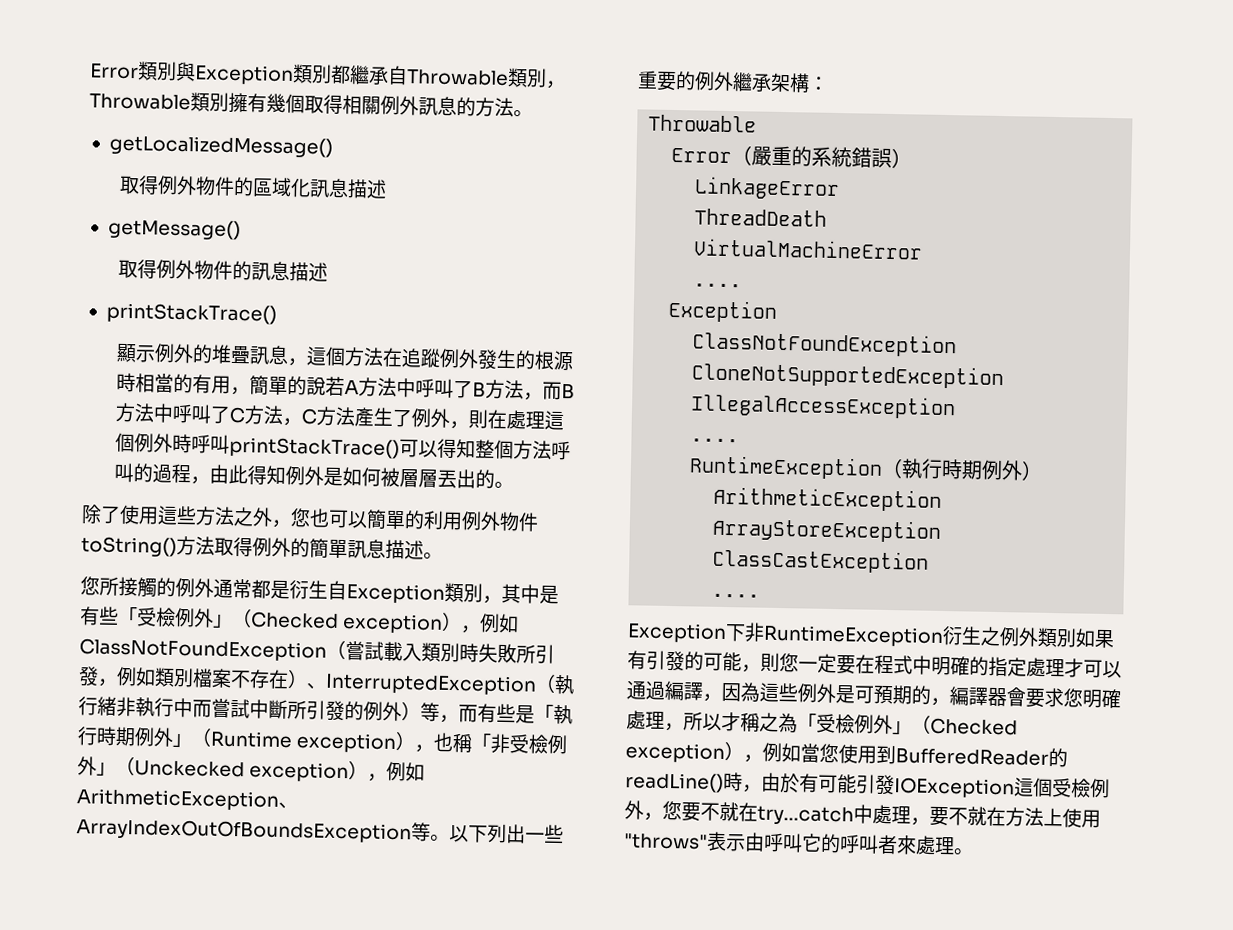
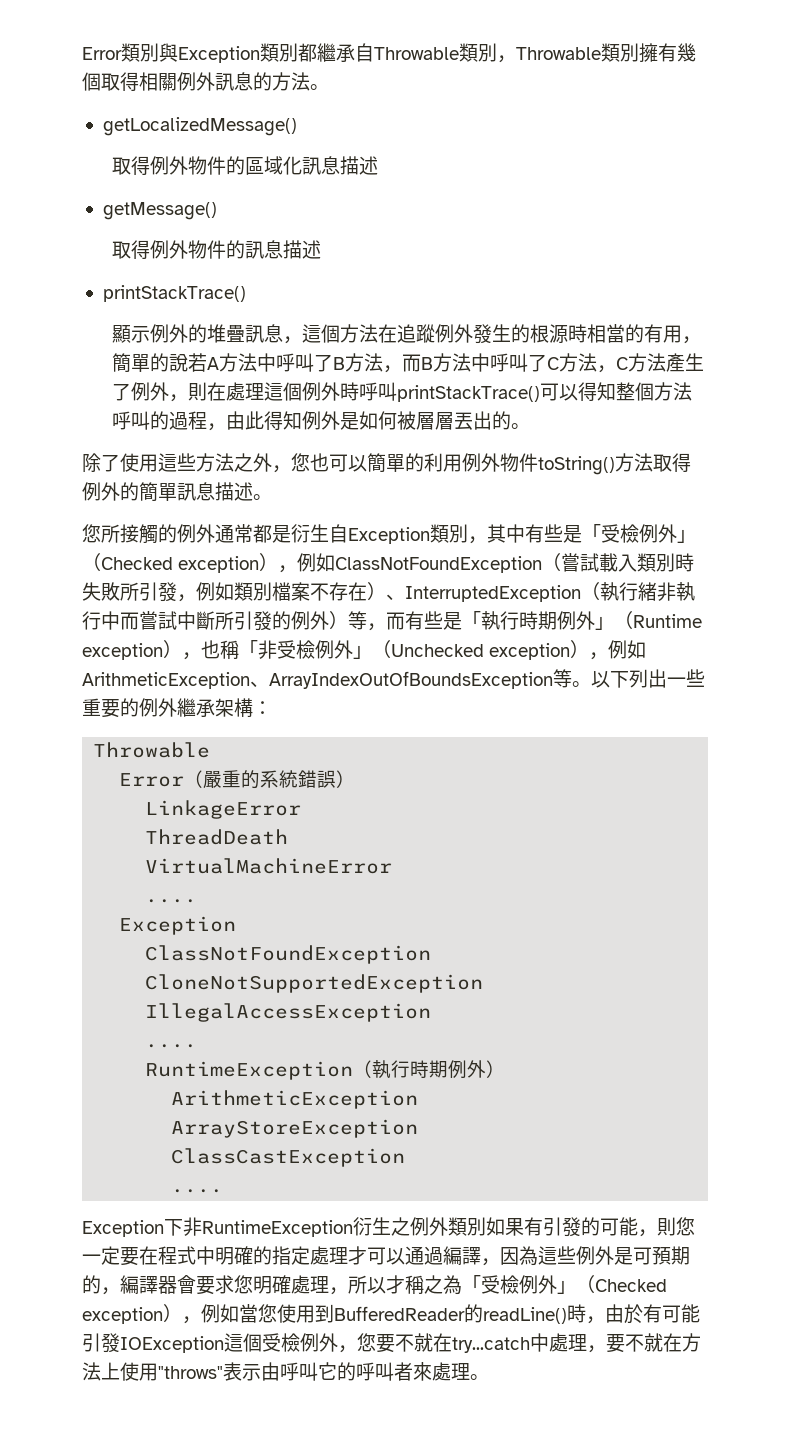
- 您所接觸的例外通常都是衍生自Exception類別，其中是有些「受檢例外」（Checked exception），例如ClassNotFoundException（嘗試載入類別時失敗所引發，例如類別檔案不存在）、InterruptedException（執行緒非執行中而嘗試中斷所引發的例外）等，而有些是「執行時期例外」（Runtime exception），也稱「非受檢例外」（Unckecked exception），例如ArithmeticException、ArrayIndexOutOfBoundsException等。
+ 您所接觸的例外通常都是衍生自Exception類別，其中有些是「受檢例外」（Checked exception），例如ClassNotFoundException（嘗試載入類別時失敗所引發，例如類別檔案不存在）、InterruptedException（執行緒非執行中而嘗試中斷所引發的例外）等，而有些是「執行時期例外」（Runtime exception），也稱「非受檢例外」（Unchecked exception），例如ArithmeticException、ArrayIndexOutOfBoundsException等。

